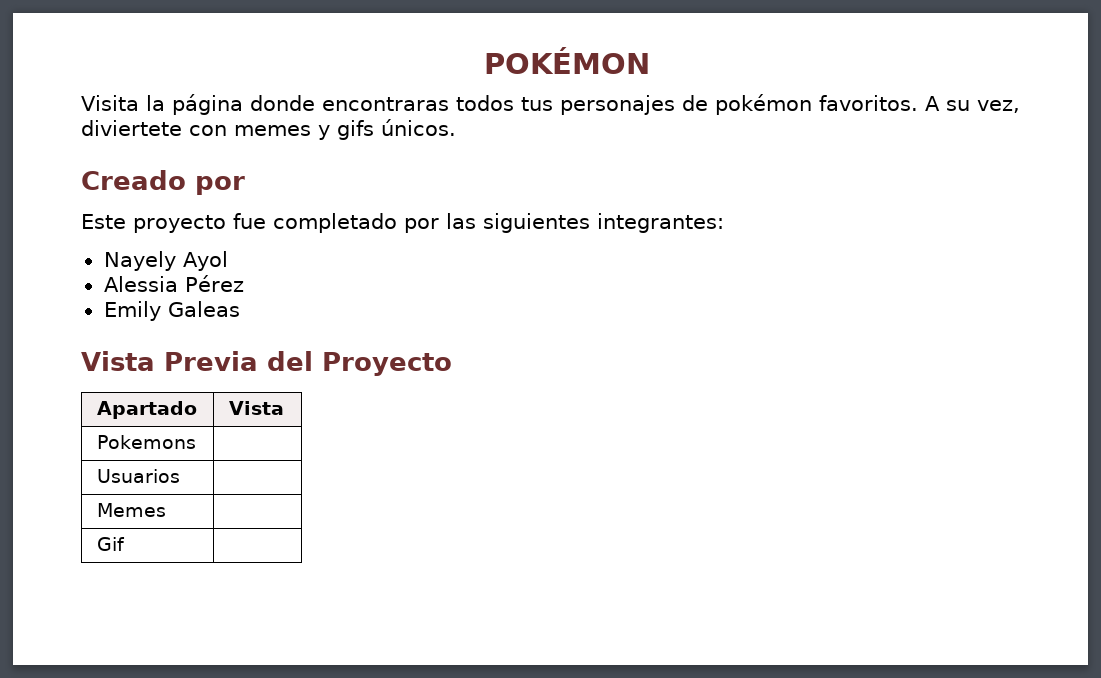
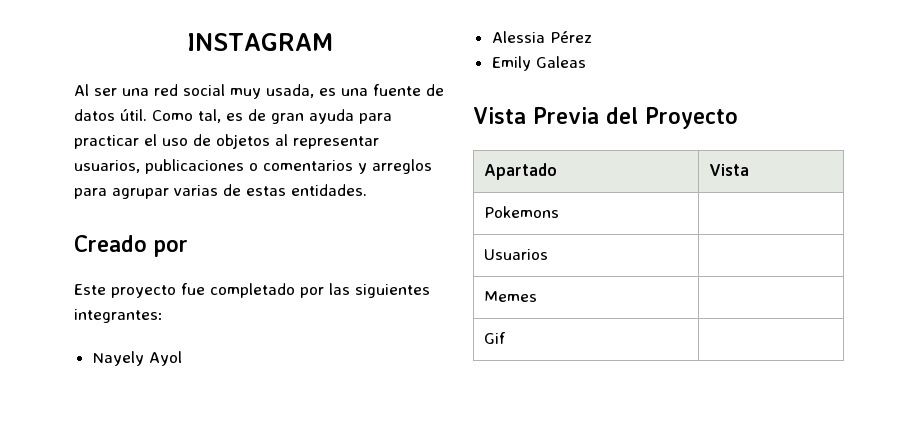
- POKÉMON
- Visita la página donde encontraras todos tus personajes de pokémon favoritos. A su vez, diviertete con memes y gifs únicos.
+ INSTAGRAM
+ Al ser una red social muy usada, es una fuente de datos útil. Como tal, es de gran ayuda para practicar el uso de objetos al representar usuarios, publicaciones o comentarios y arreglos para agrupar varias de estas entidades.

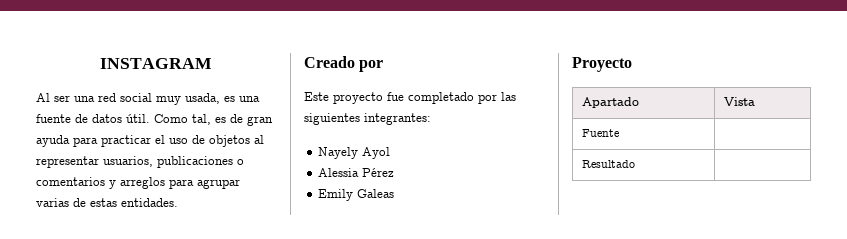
- Vista Previa del Proyecto
+ Proyecto
- Pokemons |
- Usuarios |
- Memes |
- Gif |
+ Fuente |
+ Resultado |

